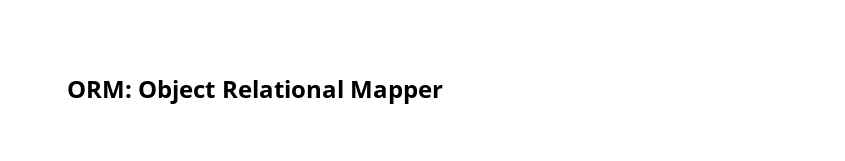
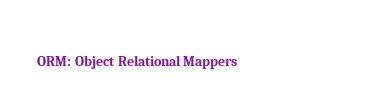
- ORM: Object Relational Mapper
+ ORM: Object Relational Mappers

